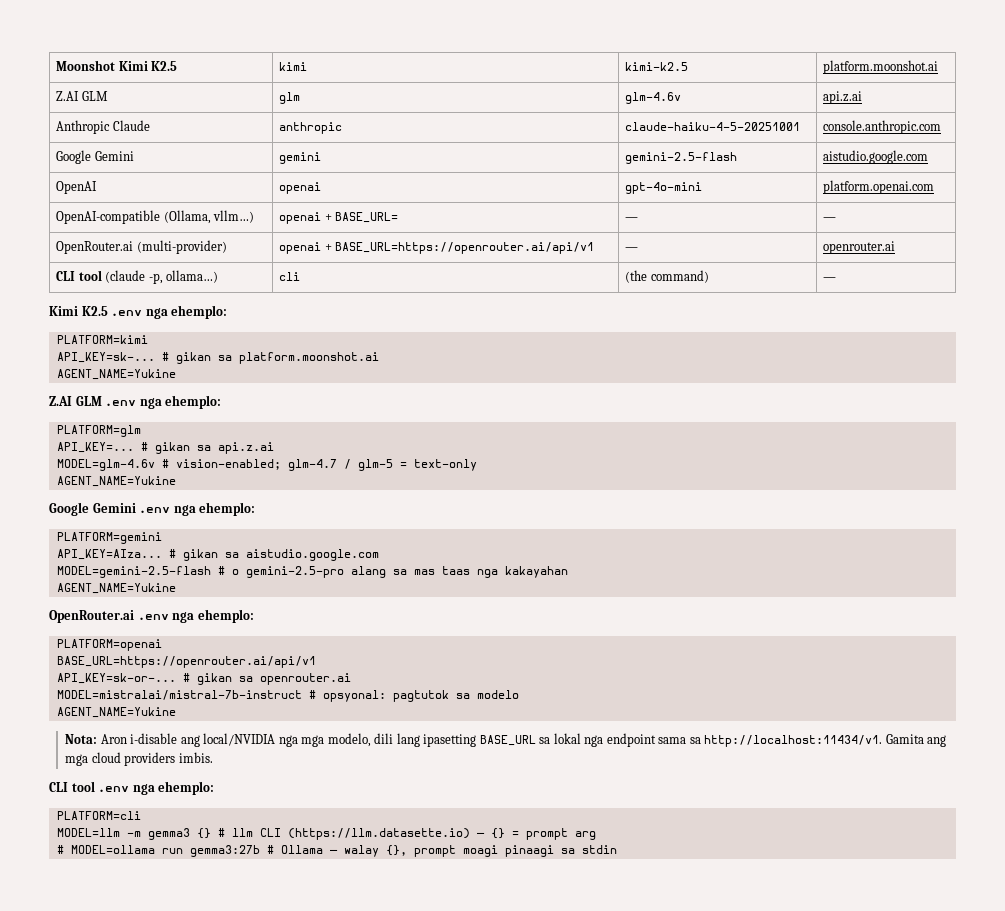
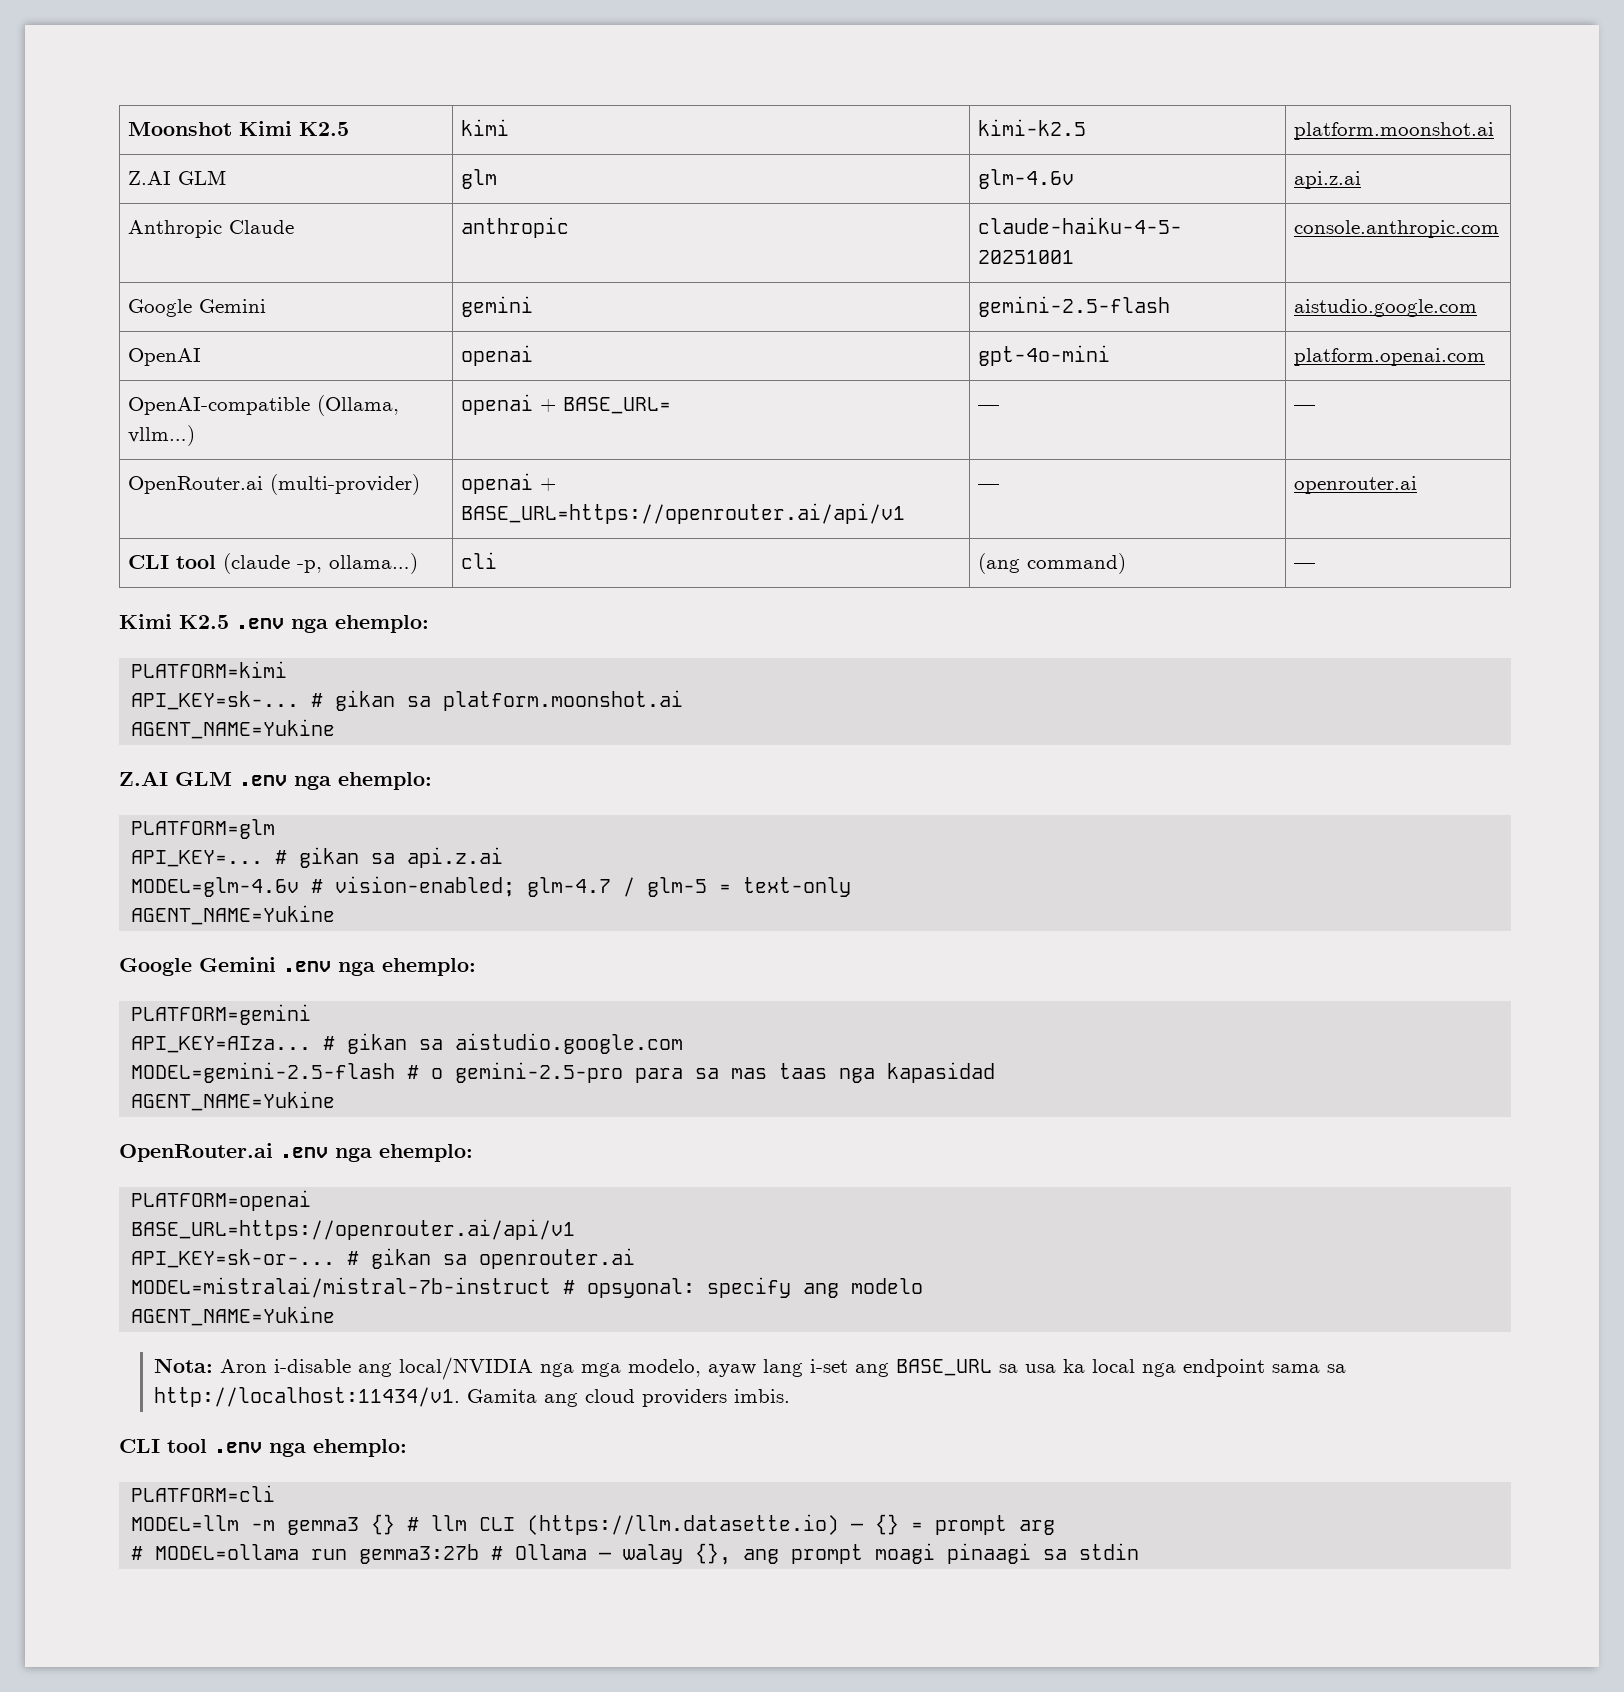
- CLI tool (claude -p, ollama…) | cli | (the command) | —
+ CLI tool (claude -p, ollama…) | cli | (ang command) | —
- MODEL=gemini-2.5-flash # o gemini-2.5-pro alang sa mas taas nga kakayahan
+ MODEL=gemini-2.5-flash # o gemini-2.5-pro para sa mas taas nga kapasidad
- MODEL=mistralai/mistral-7b-instruct # opsyonal: pagtutok sa modelo
+ MODEL=mistralai/mistral-7b-instruct # opsyonal: specify ang modelo
- Nota: Aron i-disable ang local/NVIDIA nga mga modelo, dili lang ipasetting BASE_URL sa lokal nga endpoint sama sa http://localhost:11434/v1.
+ Nota: Aron i-disable ang local/NVIDIA nga mga modelo, ayaw lang i-set ang BASE_URL sa usa ka local nga endpoint sama sa http://localhost:11434/v1.
- Gamita ang mga cloud providers imbis.
+ Gamita ang cloud providers imbis.
- # MODEL=ollama run gemma3:27b # Ollama — walay {}, prompt moagi pinaagi sa stdin
+ # MODEL=ollama run gemma3:27b # Ollama — walay {}, ang prompt moagi pinaagi sa stdin

